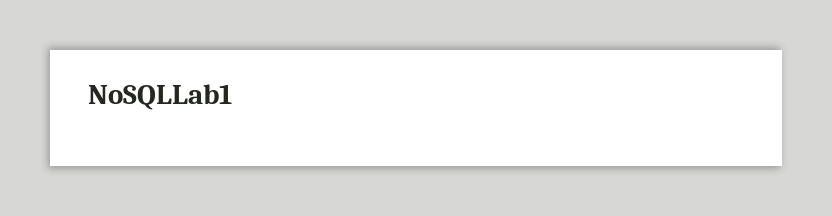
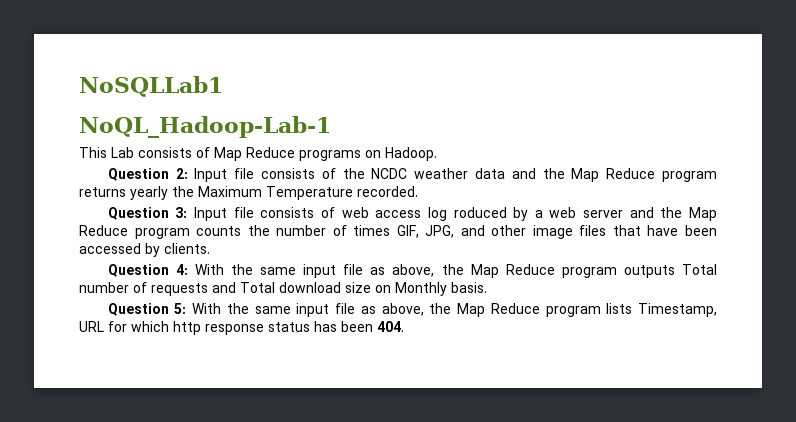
+ NoQL_Hadoop-Lab-1
+ This Lab consists of Map Reduce programs on Hadoop.
+ Question 2: Input file consists of the NCDC weather data and the Map Reduce program returns yearly the Maximum Temperature recorded.
+ Question 3: Input file consists of web access log roduced by a web server and the Map Reduce program counts the number of times GIF, JPG, and other image files that have been accessed by clients.
+ Question 4: With the same input file as above, the Map Reduce program outputs Total number of requests and Total download size on Monthly basis.
+ Question 5: With the same input file as above, the Map Reduce program lists Timestamp, URL for which http response status has been 404.

